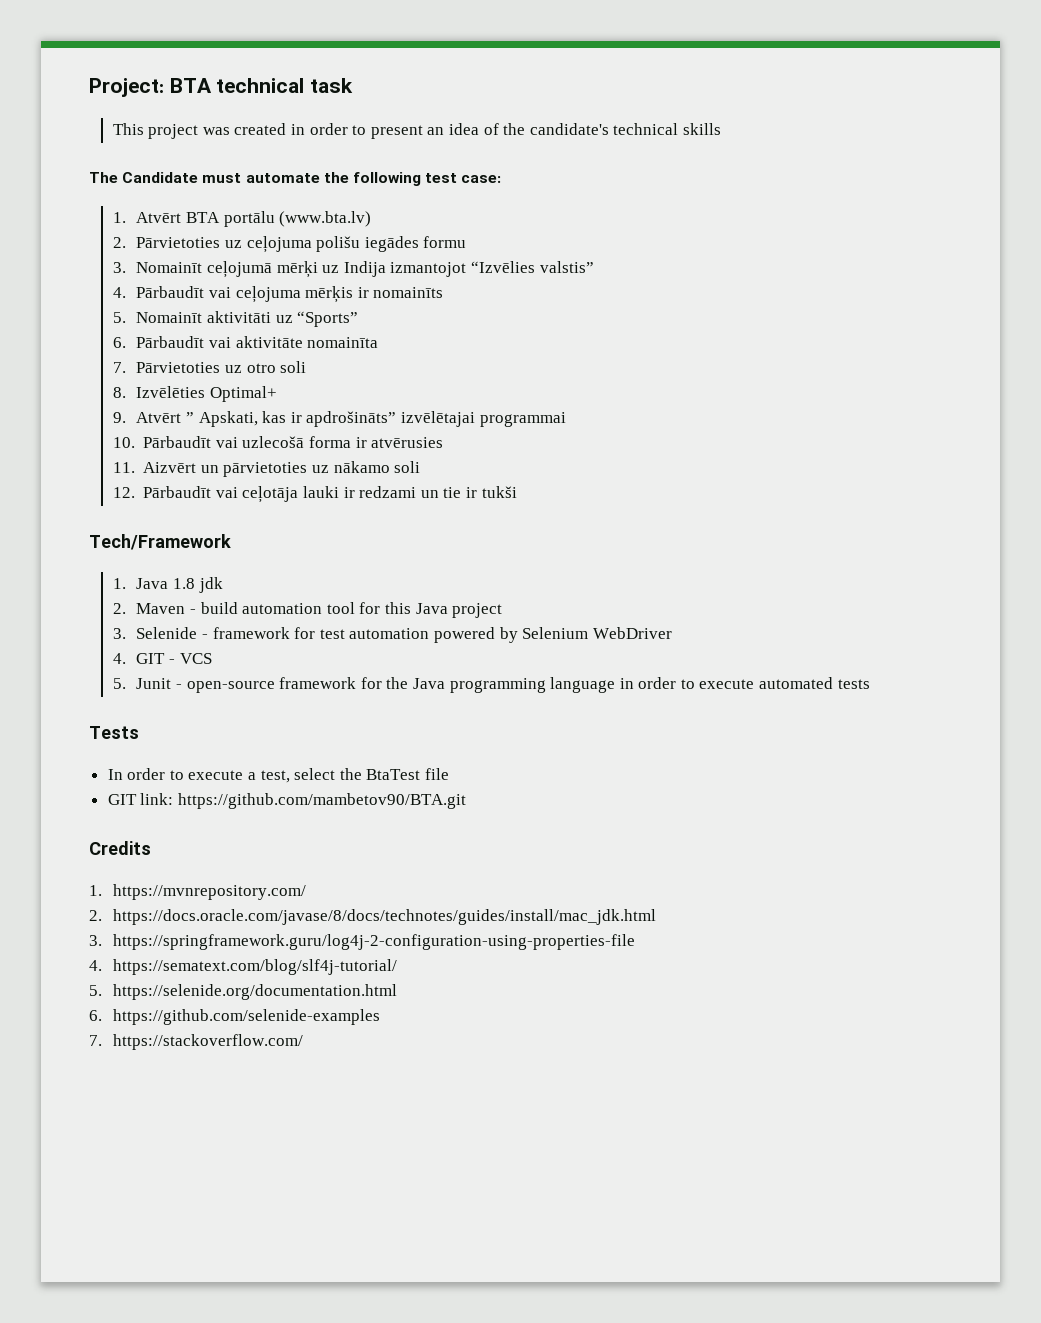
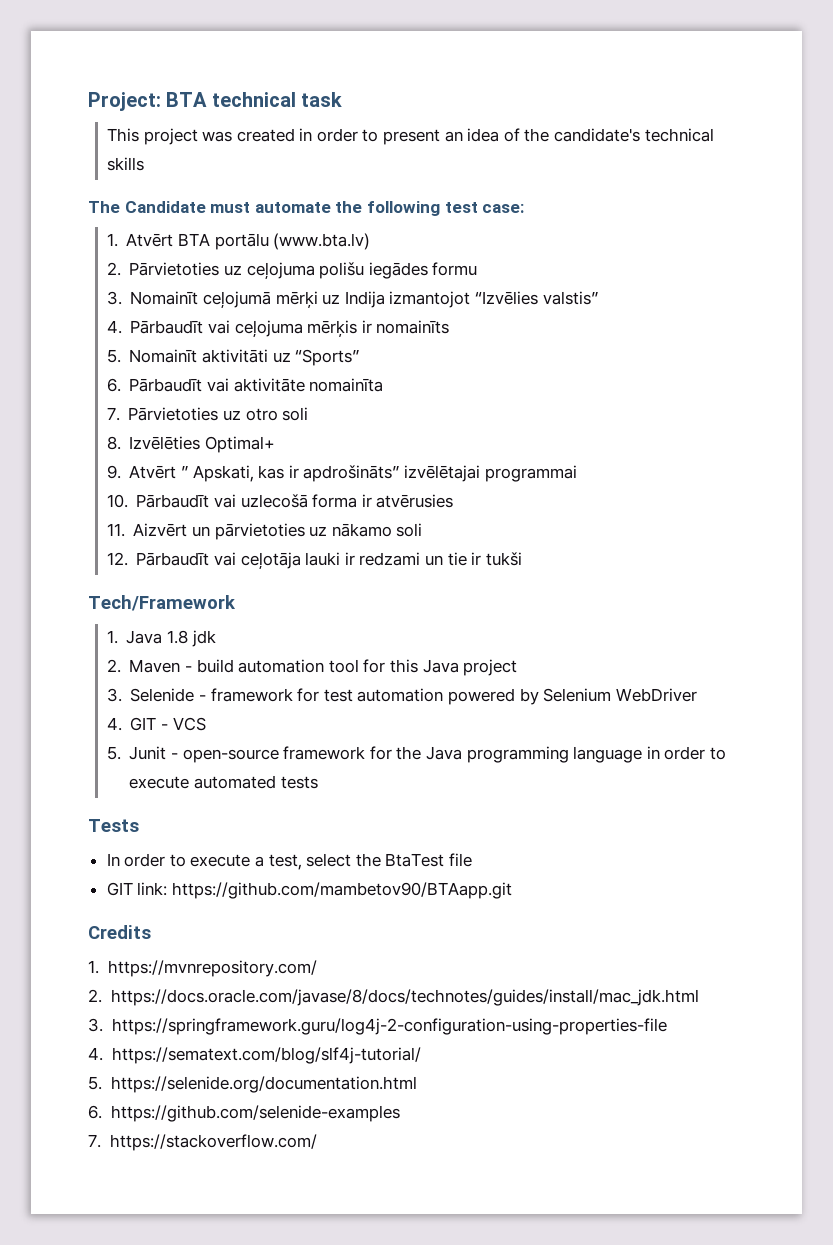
- GIT link: https://github.com/mambetov90/BTA.git
+ GIT link: https://github.com/mambetov90/BTAapp.git

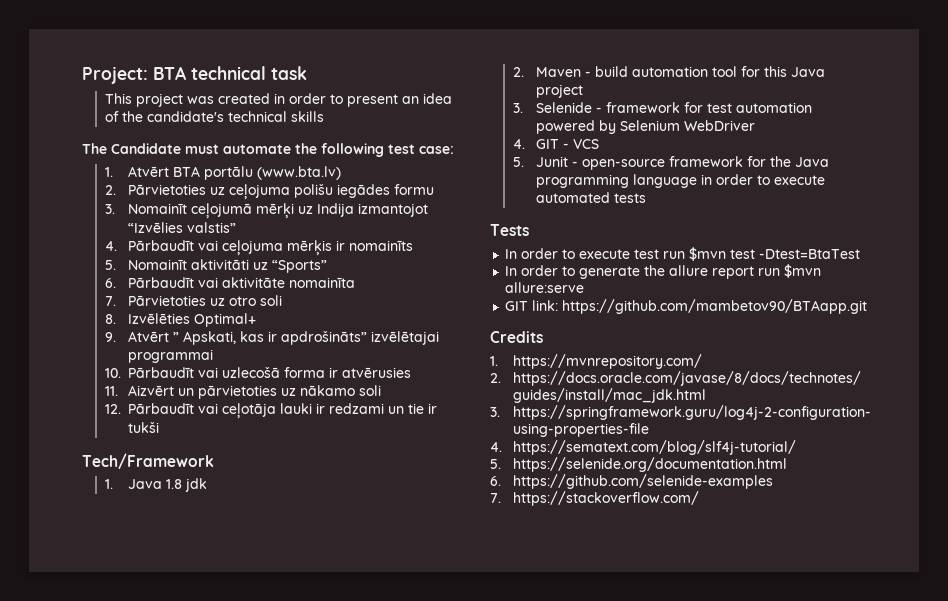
- In order to execute a test, select the BtaTest file
+ In order to execute test run $mvn test -Dtest=BtaTest
+ In order to generate the allure report run $mvn allure:serve

